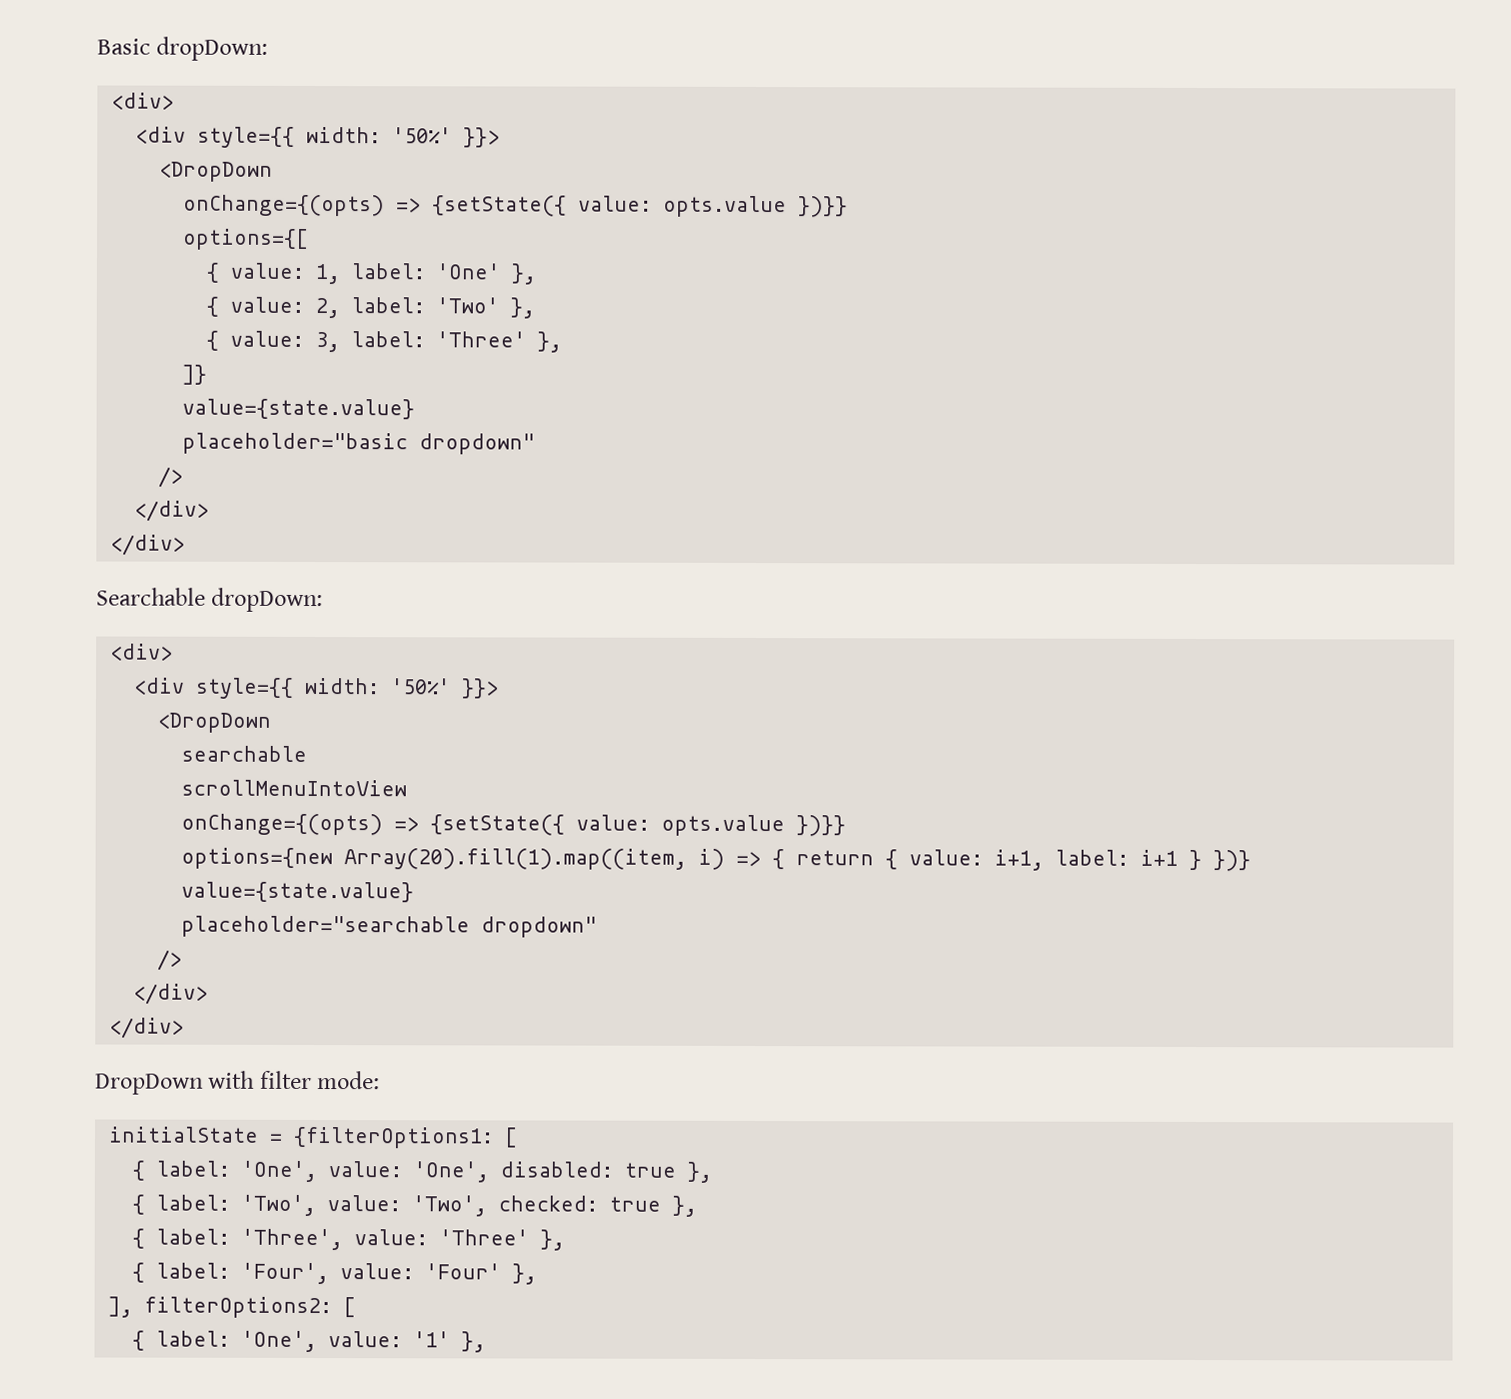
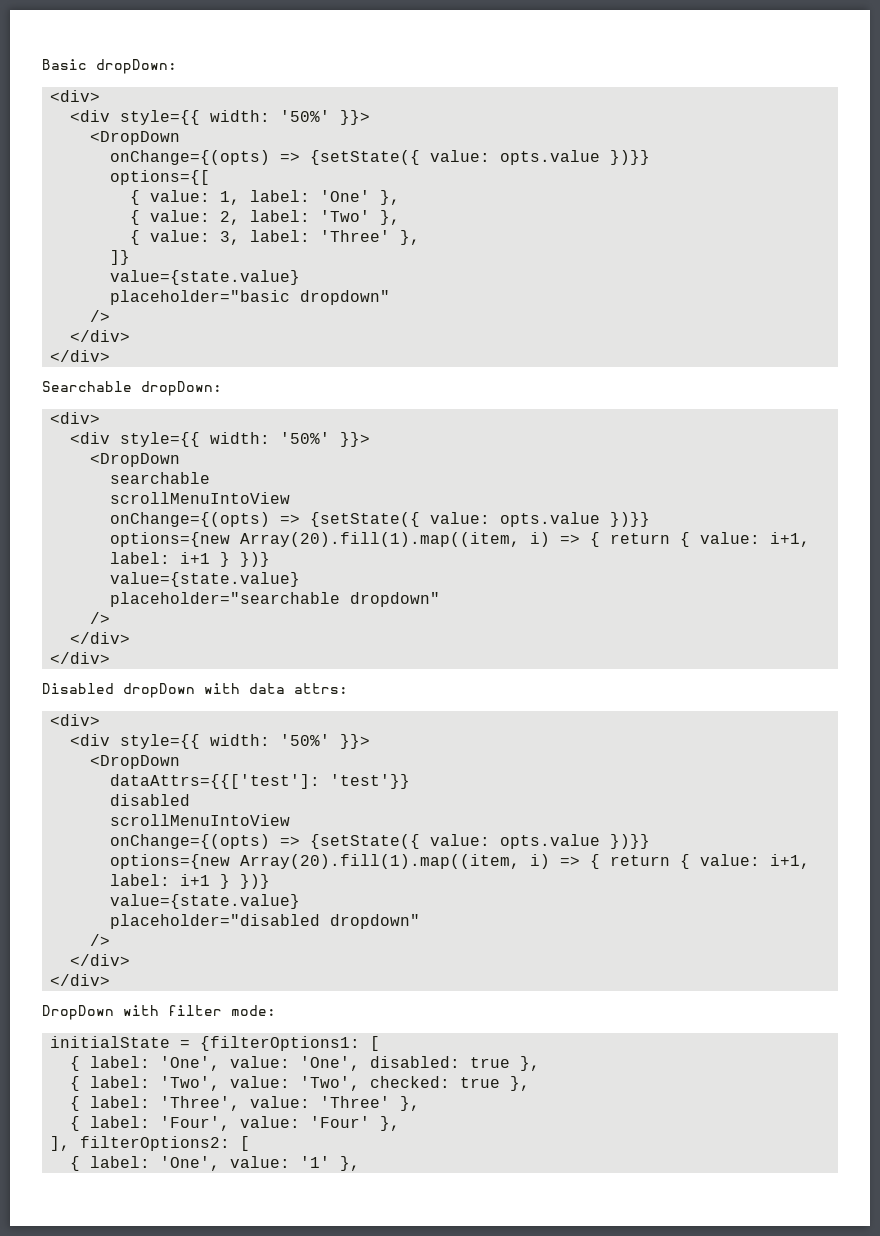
+ Disabled dropDown with data attrs:
+ <div>
+ <div style={{ width: '50%' }}>
+ <DropDown
+ dataAttrs={{['test']: 'test'}}
+ disabled
+ scrollMenuIntoView
+ onChange={(opts) => {setState({ value: opts.value })}}
+ options={new Array(20).fill(1).map((item, i) => { return { value: i+1, label: i+1 } })}
+ value={state.value}
+ placeholder="disabled dropdown"
+ />
+ </div>
+ </div>

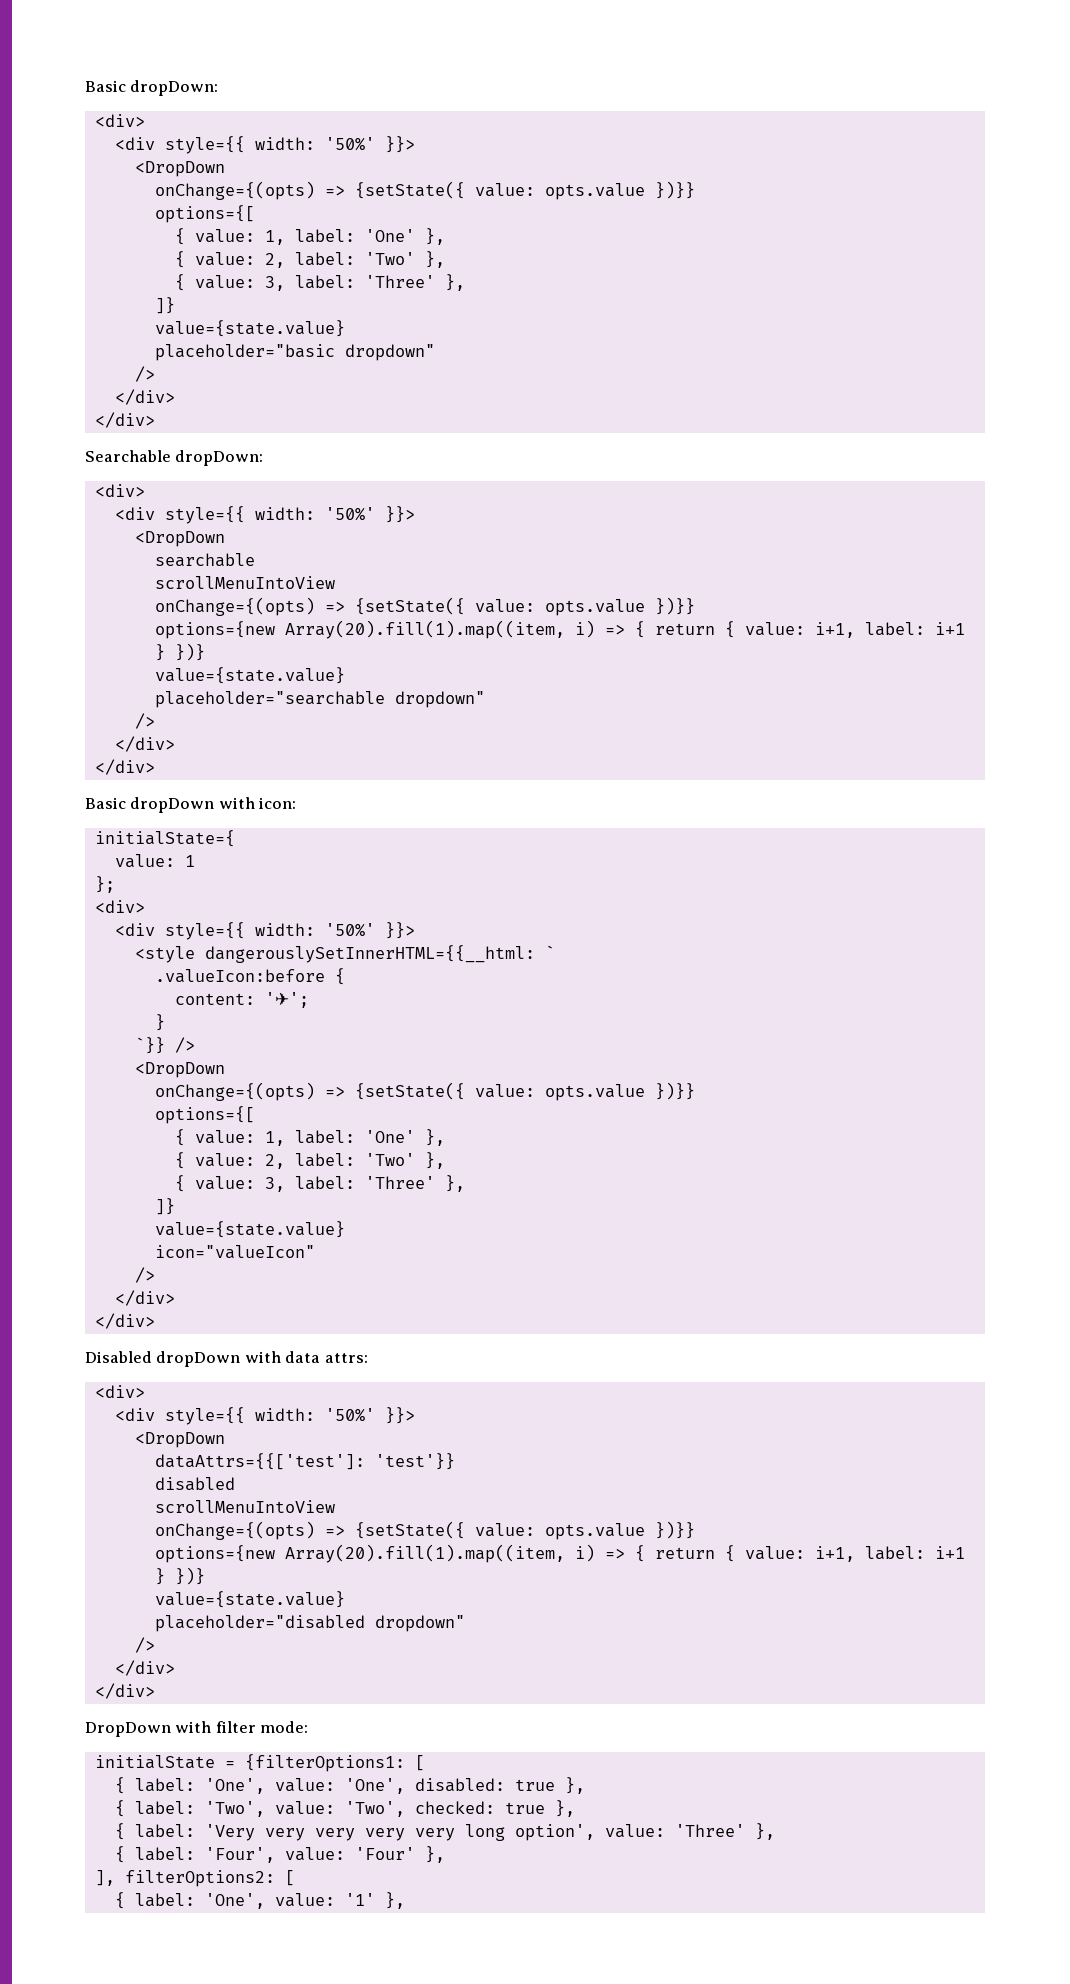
+ Basic dropDown with icon:
+ initialState={
+ value: 1
+ };
+ <div>
+ <div style={{ width: '50%' }}>
+ <style dangerouslySetInnerHTML={{__html: `
+ .valueIcon:before {
+ content: '✈';
+ }
+ `}} />
+ <DropDown
+ onChange={(opts) => {setState({ value: opts.value })}}
+ options={[
+ { value: 1, label: 'One' },
+ { value: 2, label: 'Two' },
+ { value: 3, label: 'Three' },
+ ]}
+ value={state.value}
+ icon="valueIcon"
+ />
+ </div>
+ </div>
- { label: 'Three', value: 'Three' },
+ { label: 'Very very very very very long option', value: 'Three' },

